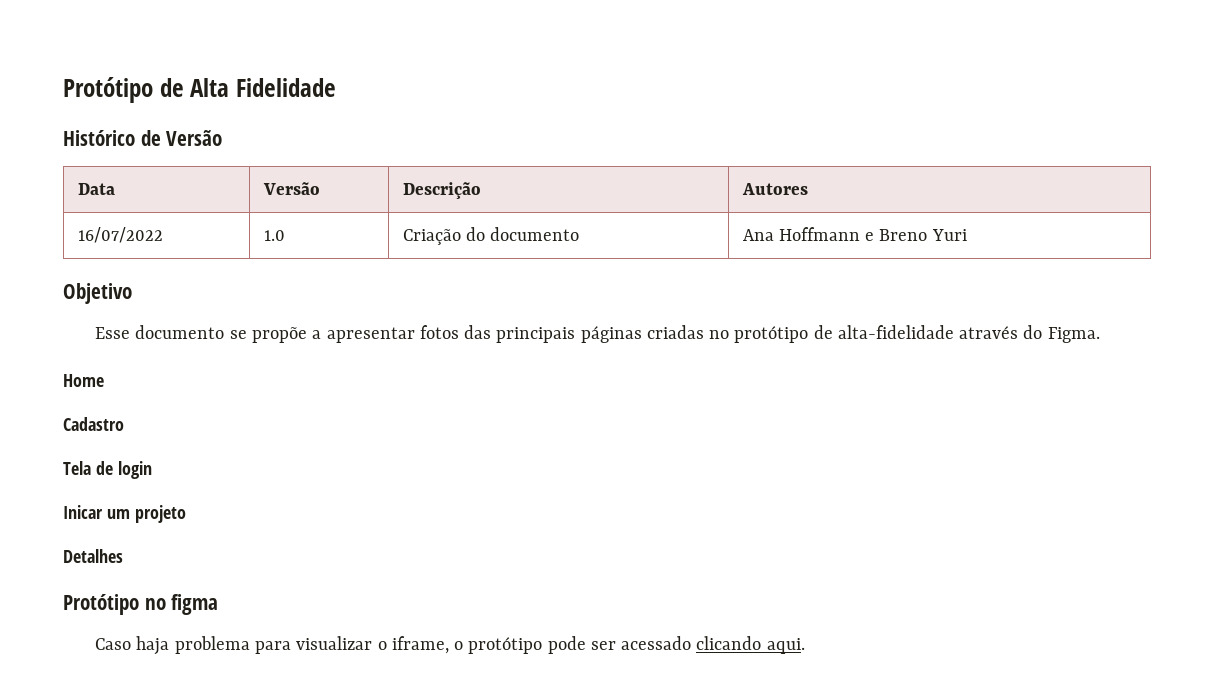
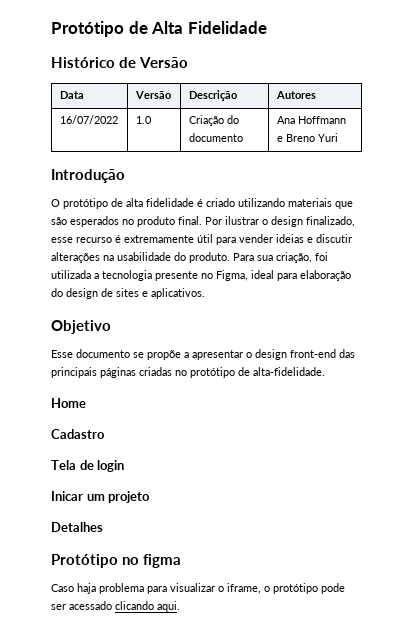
+ Introdução
+ O protótipo de alta fidelidade é criado utilizando materiais que são esperados no produto final. Por ilustrar o design finalizado, esse recurso é extremamente útil para vender ideias e discutir alterações na usabilidade do produto. Para sua criação, foi utilizada a tecnologia presente no Figma, ideal para elaboração do design de sites e aplicativos.
- Esse documento se propõe a apresentar fotos das principais páginas criadas no protótipo de alta-fidelidade através do Figma.
+ Esse documento se propõe a apresentar o design front-end das principais páginas criadas no protótipo de alta-fidelidade.

